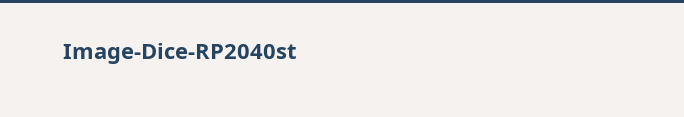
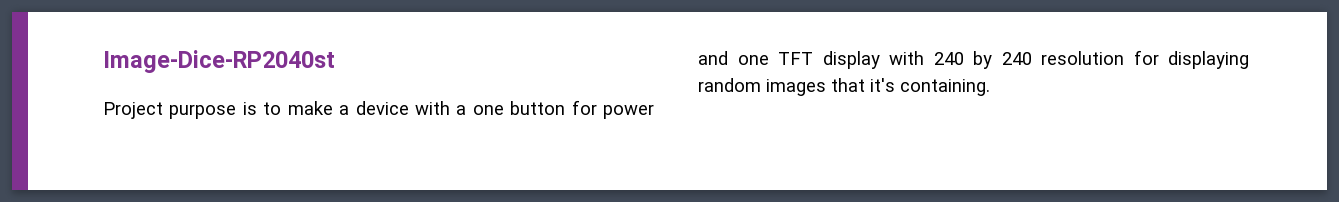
+ Project purpose is to make a device with a one button for power and one TFT display with 240 by 240 resolution for displaying random images that it's containing.

